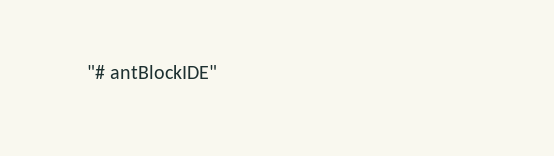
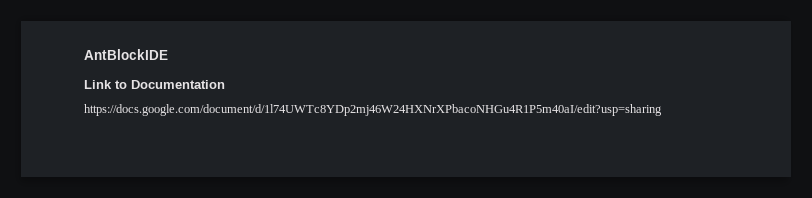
- "# antBlockIDE"
+ AntBlockIDE
+ Link to Documentation
+ https://docs.google.com/document/d/1l74UWTc8YDp2mj46W24HXNrXPbacoNHGu4R1P5m40aI/edit?usp=sharing

